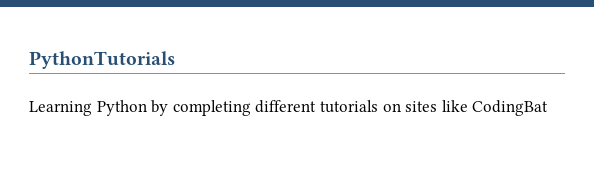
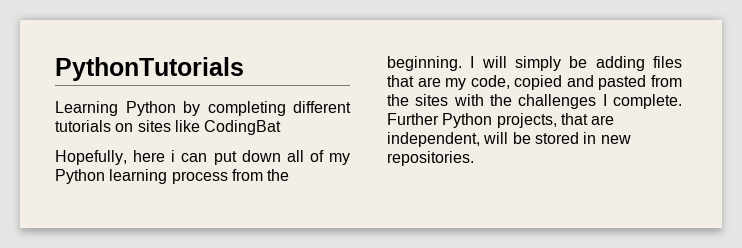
+ Hopefully, here i can put down all of my Python learning process from the beginning. I will simply be adding files that are my code, copied and pasted from the sites with the challenges I complete. Further Python projects, that are independent, will be stored in new repositories.

